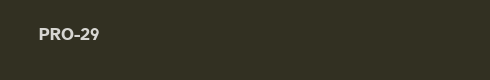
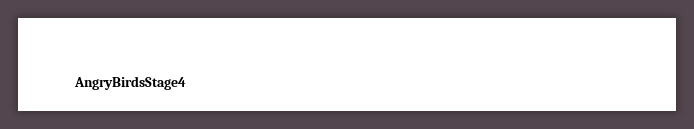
- PRO-29
+ AngryBirdsStage4

